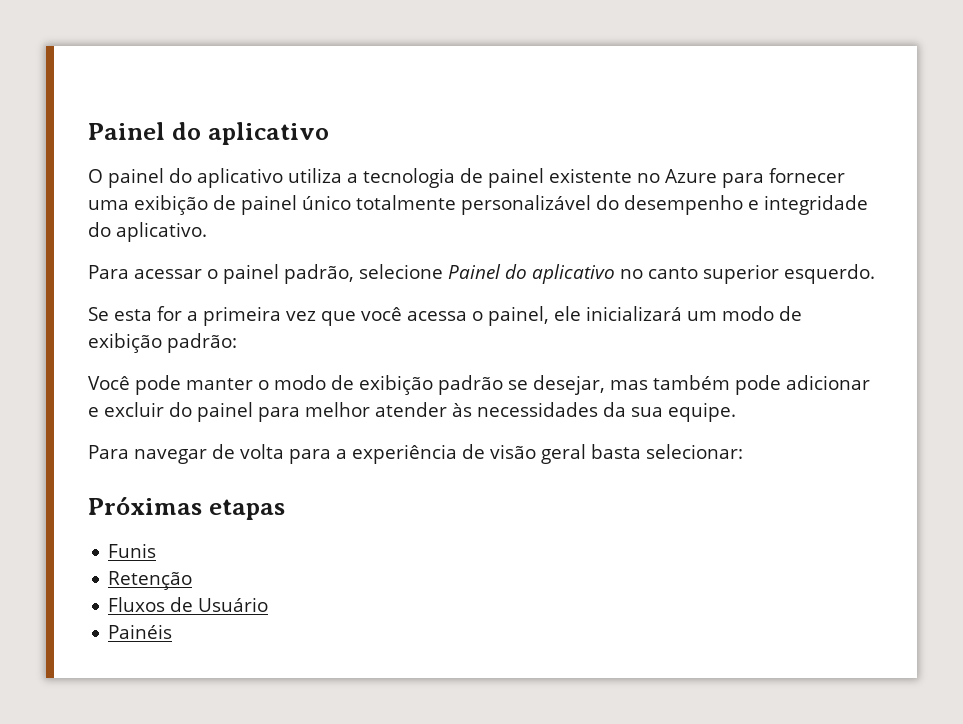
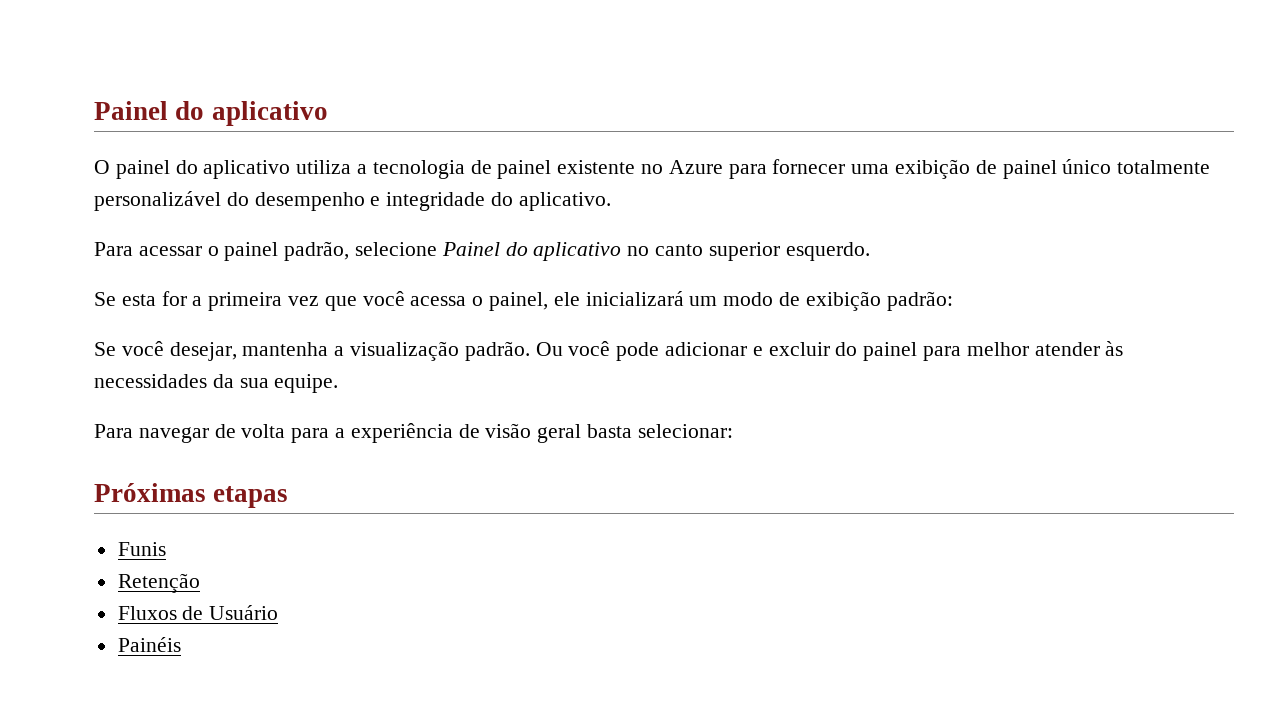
- Você pode manter o modo de exibição padrão se desejar, mas também pode adicionar e excluir do painel para melhor atender às necessidades da sua equipe.
+ Se você desejar, mantenha a visualização padrão. Ou você pode adicionar e excluir do painel para melhor atender às necessidades da sua equipe.

